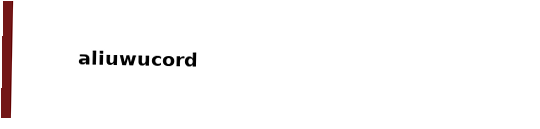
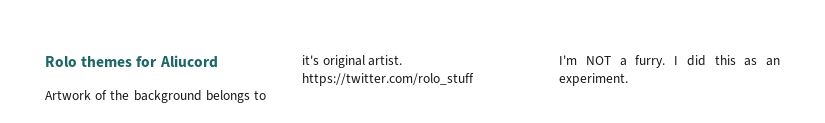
- aliuwucord
+ Rolo themes for Aliucord
+ Artwork of the background belongs to it's original artist. https://twitter.com/rolo_stuff
+ I'm NOT a furry. I did this as an experiment.

